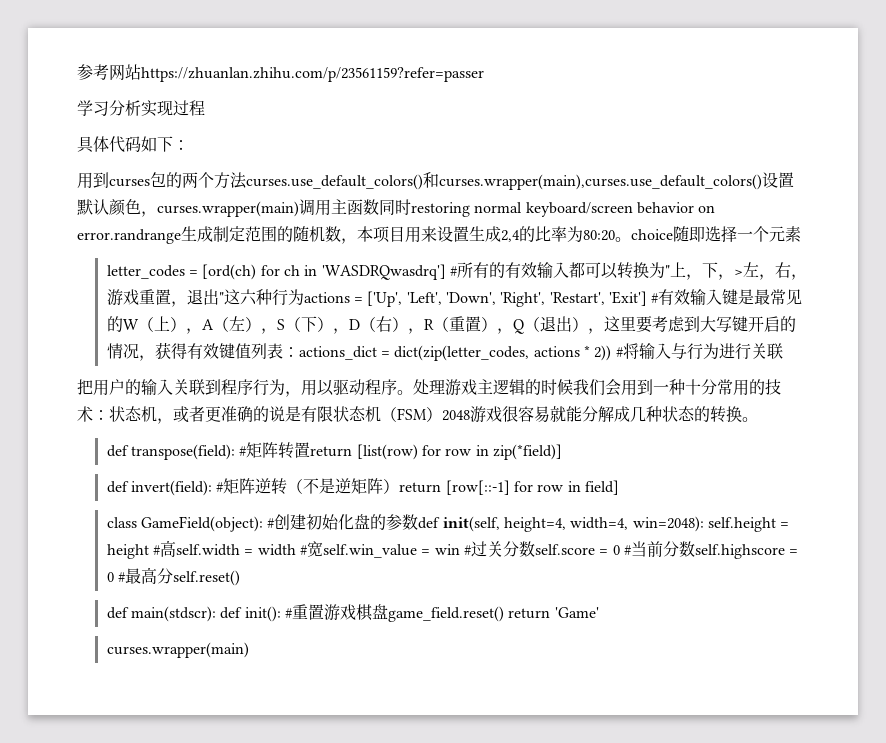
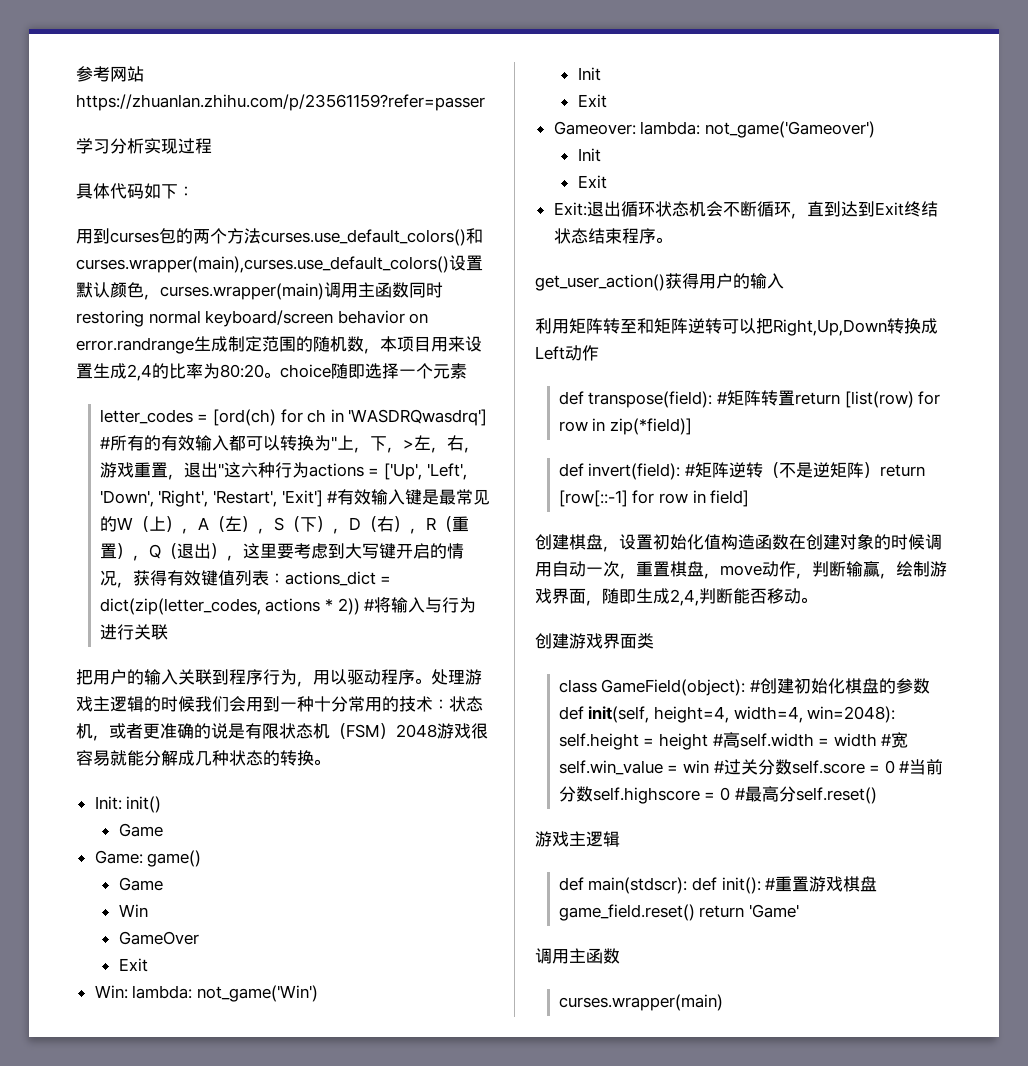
+ Init: init()
+ Game
+ Game: game()
+ Game
+ Win
+ GameOver
+ Exit
+ Win: lambda: not_game('Win')
+ Init
+ Exit
+ Gameover: lambda: not_game('Gameover')
+ Init
+ Exit
+ Exit:退出循环状态机会不断循环，直到达到Exit终结状态结束程序。
+ get_user_action()获得用户的输入
+ 利用矩阵转至和矩阵逆转可以把Right,Up,Down转换成Left动作
+ 创建棋盘，设置初始化值构造函数在创建对象的时候调用自动一次，重置棋盘，move动作，判断输赢，绘制游戏界面，随即生成2,4,判断能否移动。
+ 创建游戏界面类
- class GameField(object): #创建初始化盘的参数def init(self, height=4, width=4, win=2048): self.height = height #高self.width = width #宽self.win_value = win #过关分数self.score = 0 #当前分数self.highscore = 0 #最高分self.reset()
+ class GameField(object): #创建初始化棋盘的参数def init(self, height=4, width=4, win=2048): self.height = height #高self.width = width #宽self.win_value = win #过关分数self.score = 0 #当前分数self.highscore = 0 #最高分self.reset()
+ 游戏主逻辑
  def main(stdscr): def init(): #重置游戏棋盘game_field.reset() return 'Game'
+ 调用主函数

